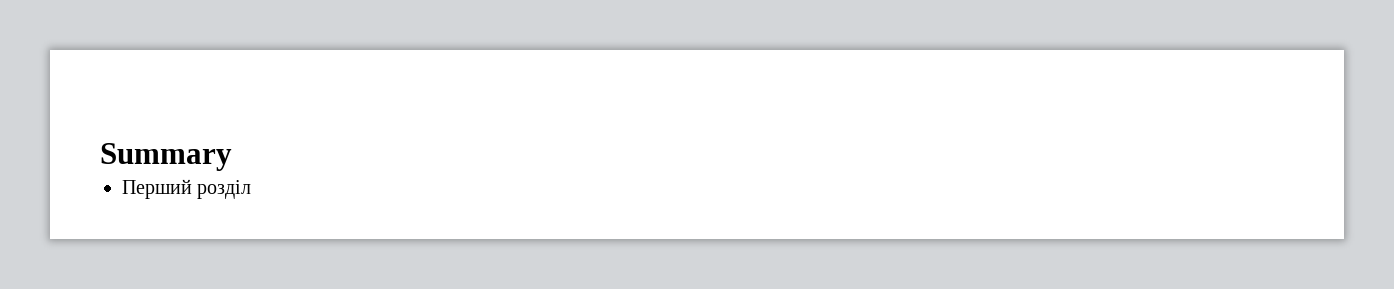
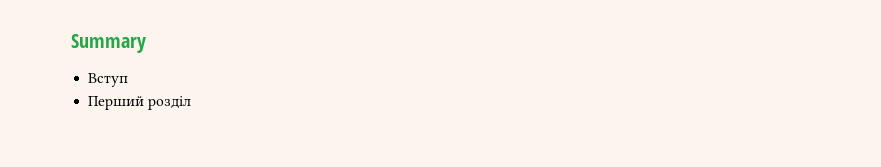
+ Вступ

